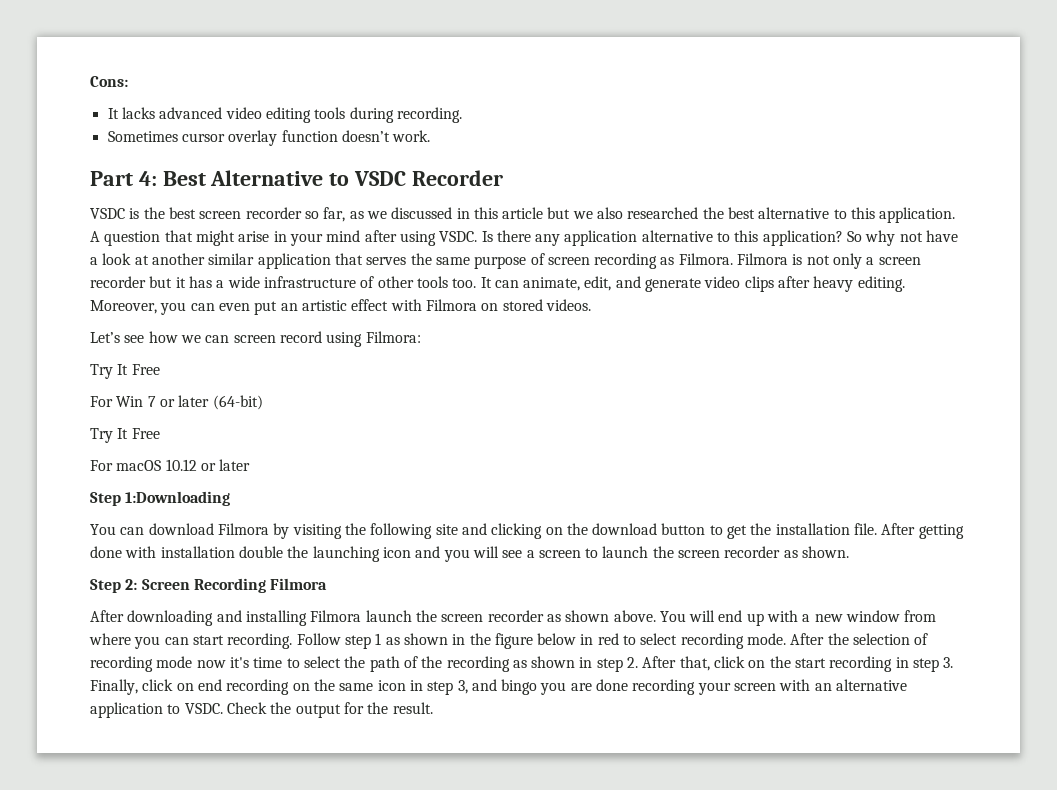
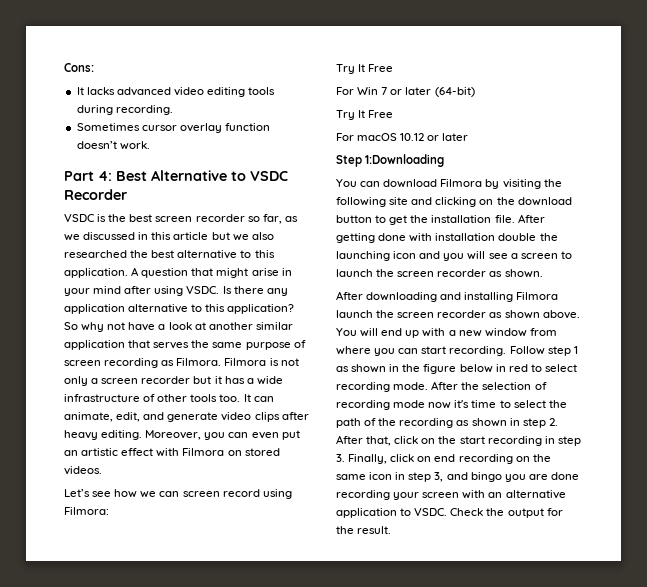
- Step 2: Screen Recording Filmora

